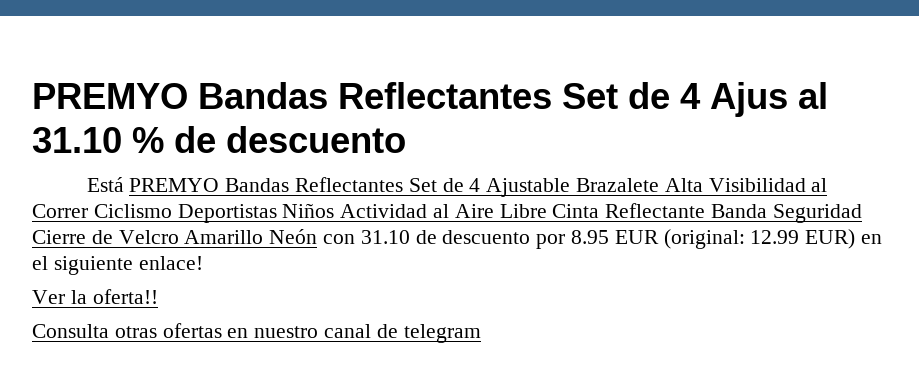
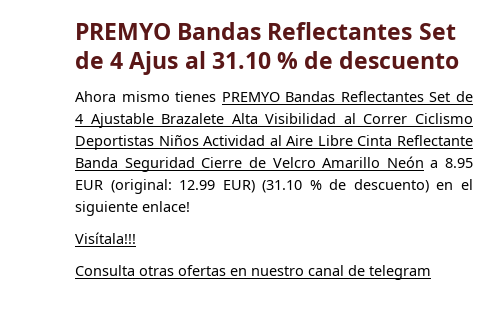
- Está PREMYO Bandas Reflectantes Set de 4 Ajustable Brazalete Alta Visibilidad al Correr Ciclismo Deportistas Niños Actividad al Aire Libre Cinta Reflectante Banda Seguridad Cierre de Velcro Amarillo Neón con 31.10 de descuento por 8.95 EUR (original: 12.99 EUR) en el siguiente enlace!
+ Ahora mismo tienes PREMYO Bandas Reflectantes Set de 4 Ajustable Brazalete Alta Visibilidad al Correr Ciclismo Deportistas Niños Actividad al Aire Libre Cinta Reflectante Banda Seguridad Cierre de Velcro Amarillo Neón a 8.95 EUR (original: 12.99 EUR) (31.10 % de descuento) en el siguiente enlace!
- Ver la oferta!!
+ Visítala!!!

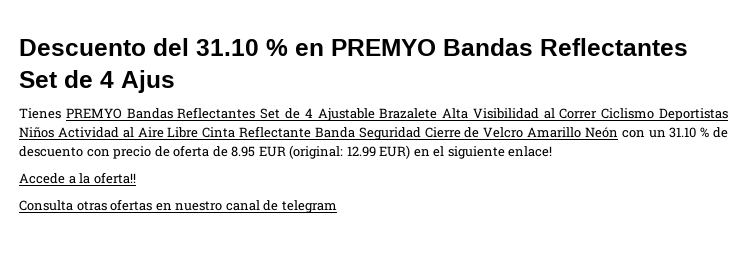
- PREMYO Bandas Reflectantes Set de 4 Ajus al 31.10 % de descuento
- Ahora mismo tienes PREMYO Bandas Reflectantes Set de 4 Ajustable Brazalete Alta Visibilidad al Correr Ciclismo Deportistas Niños Actividad al Aire Libre Cinta Reflectante Banda Seguridad Cierre de Velcro Amarillo Neón a 8.95 EUR (original: 12.99 EUR) (31.10 % de descuento) en el siguiente enlace!
+ Descuento del 31.10 % en PREMYO Bandas Reflectantes Set de 4 Ajus
+ Tienes PREMYO Bandas Reflectantes Set de 4 Ajustable Brazalete Alta Visibilidad al Correr Ciclismo Deportistas Niños Actividad al Aire Libre Cinta Reflectante Banda Seguridad Cierre de Velcro Amarillo Neón con un 31.10 % de descuento con precio de oferta de 8.95 EUR (original: 12.99 EUR) en el siguiente enlace!
- Visítala!!!
+ Accede a la oferta!!

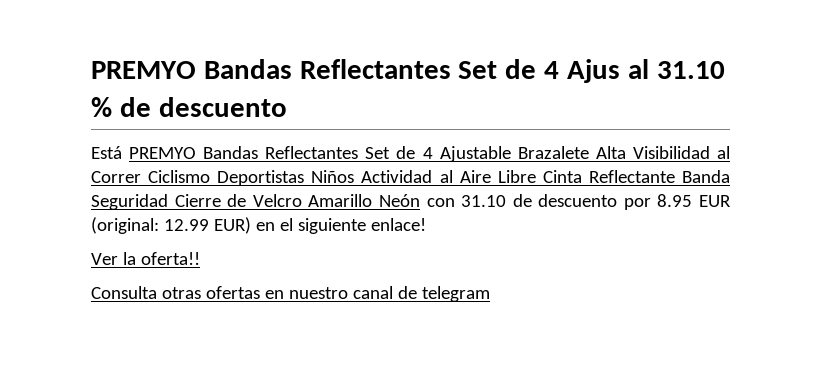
- Descuento del 31.10 % en PREMYO Bandas Reflectantes Set de 4 Ajus
- Tienes PREMYO Bandas Reflectantes Set de 4 Ajustable Brazalete Alta Visibilidad al Correr Ciclismo Deportistas Niños Actividad al Aire Libre Cinta Reflectante Banda Seguridad Cierre de Velcro Amarillo Neón con un 31.10 % de descuento con precio de oferta de 8.95 EUR (original: 12.99 EUR) en el siguiente enlace!
+ PREMYO Bandas Reflectantes Set de 4 Ajus al 31.10 % de descuento
+ Está PREMYO Bandas Reflectantes Set de 4 Ajustable Brazalete Alta Visibilidad al Correr Ciclismo Deportistas Niños Actividad al Aire Libre Cinta Reflectante Banda Seguridad Cierre de Velcro Amarillo Neón con 31.10 de descuento por 8.95 EUR (original: 12.99 EUR) en el siguiente enlace!
- Accede a la oferta!!
+ Ver la oferta!!

